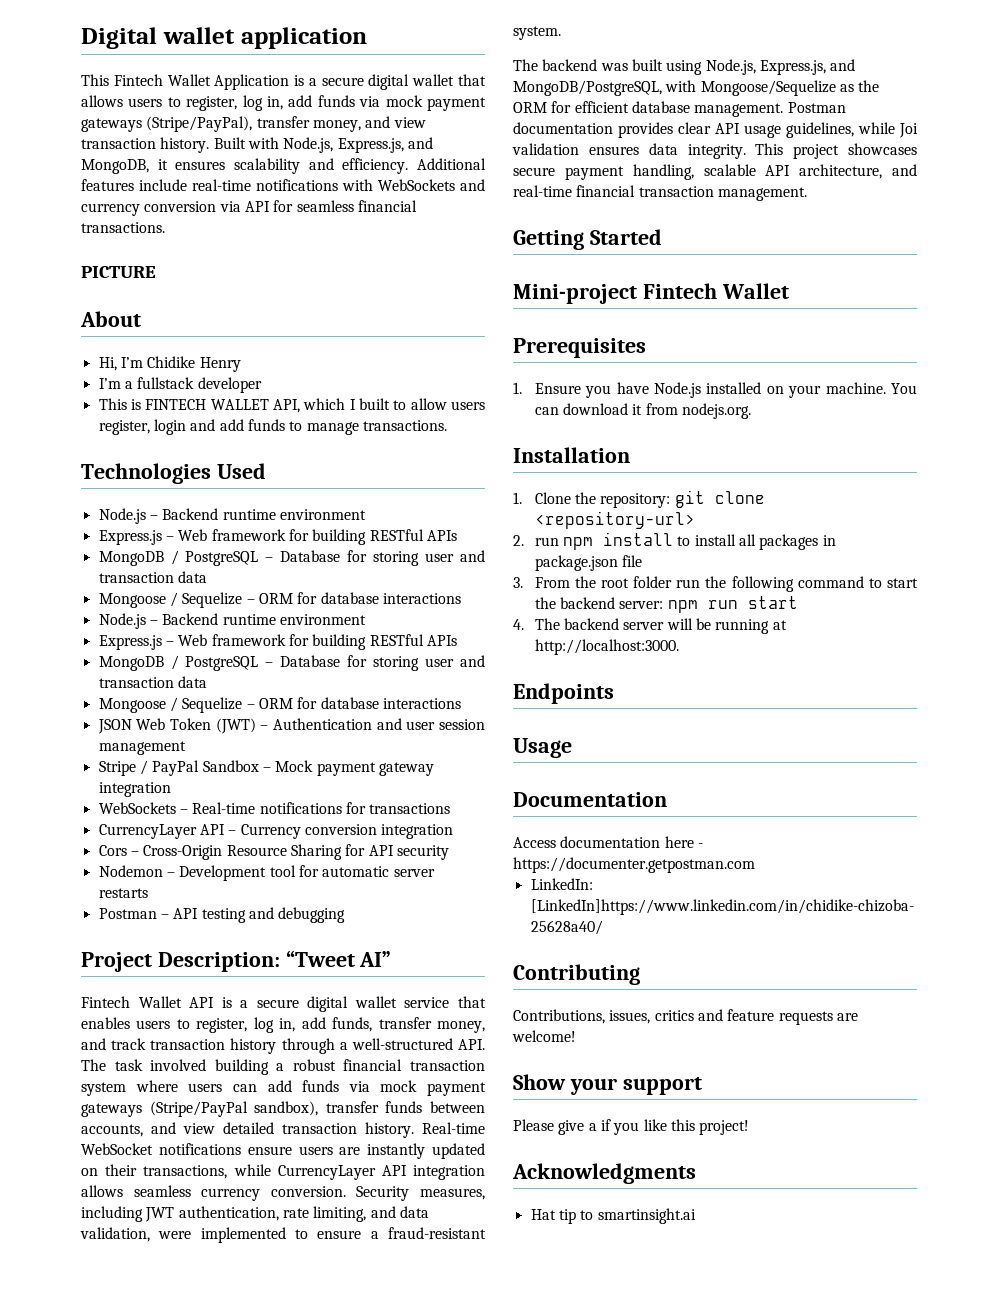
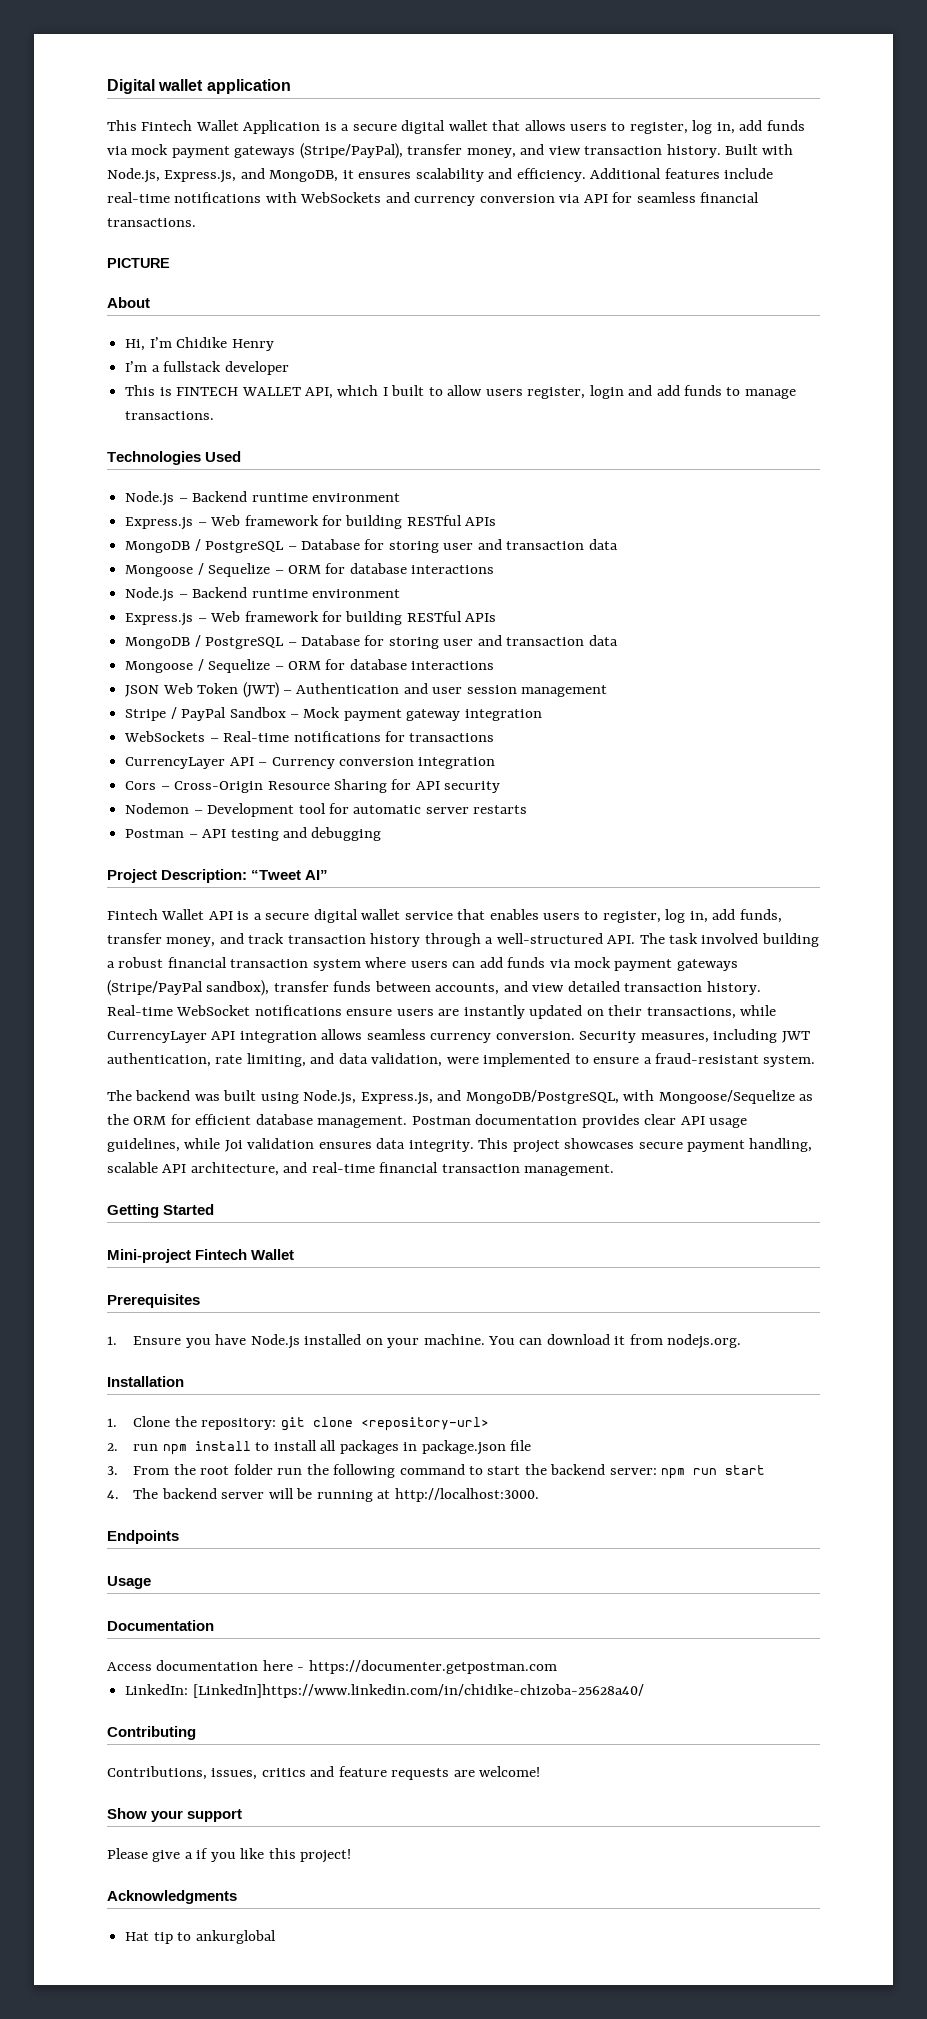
- Hat tip to smartinsight.ai
+ Hat tip to ankurglobal

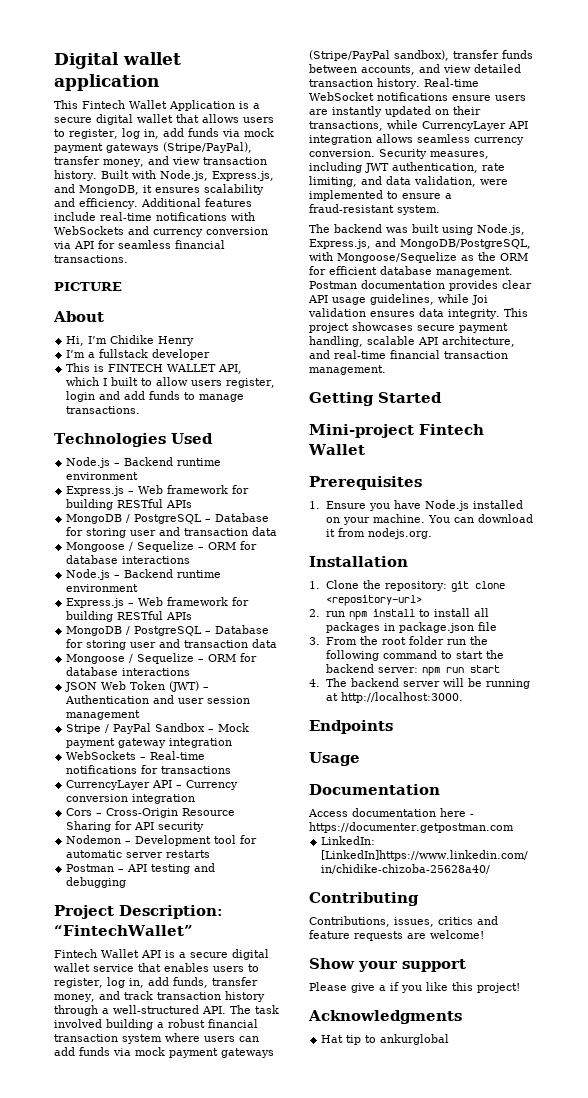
- Project Description: “Tweet AI”
+ Project Description: “FintechWallet”

